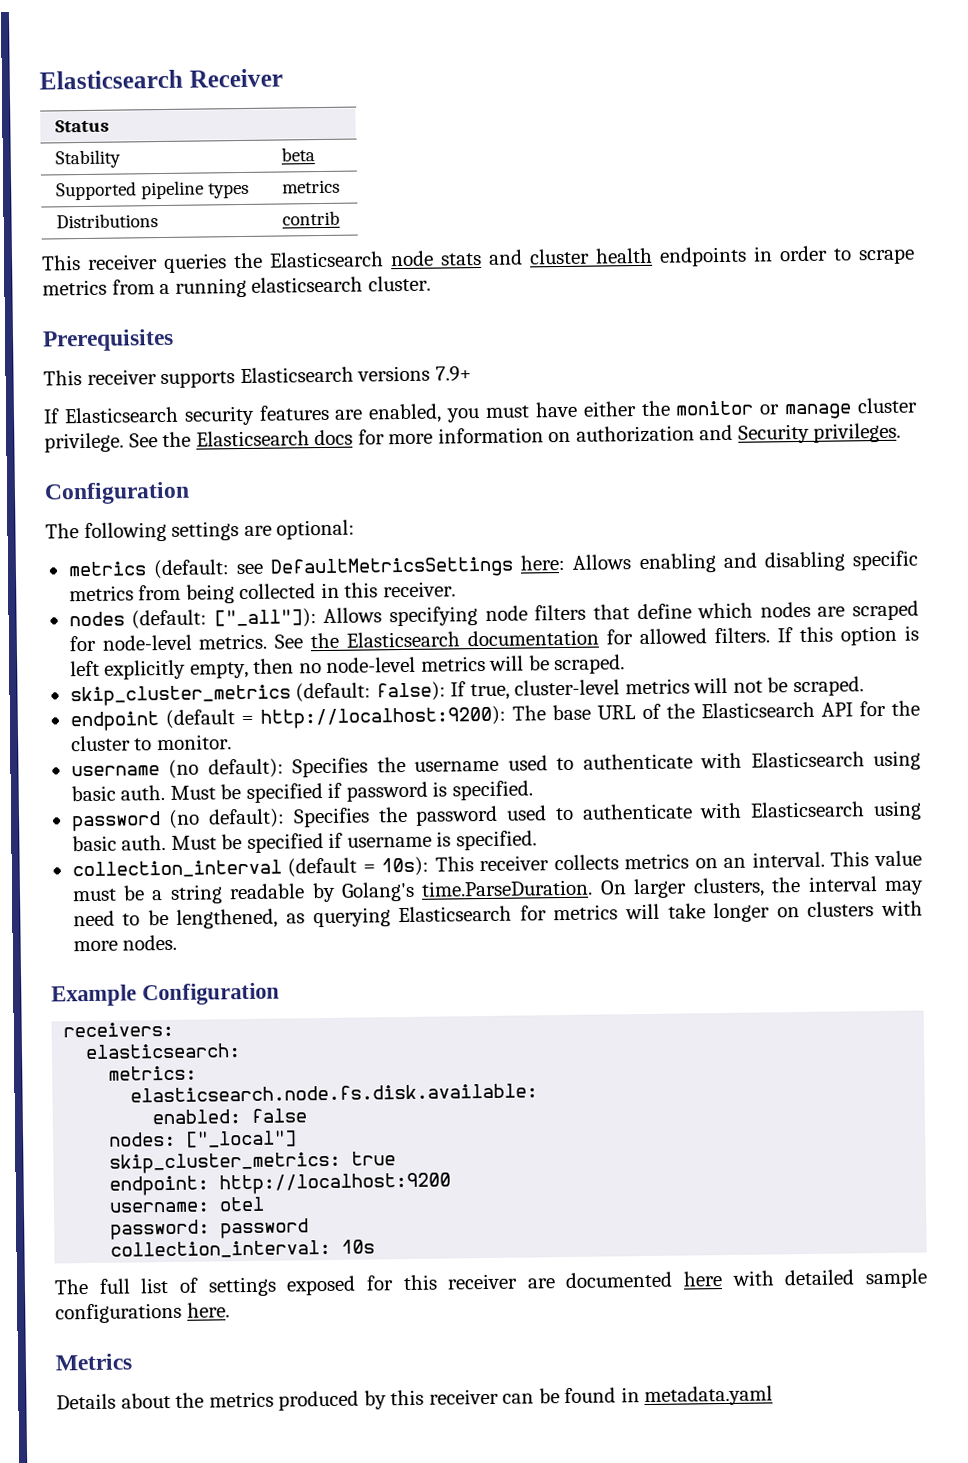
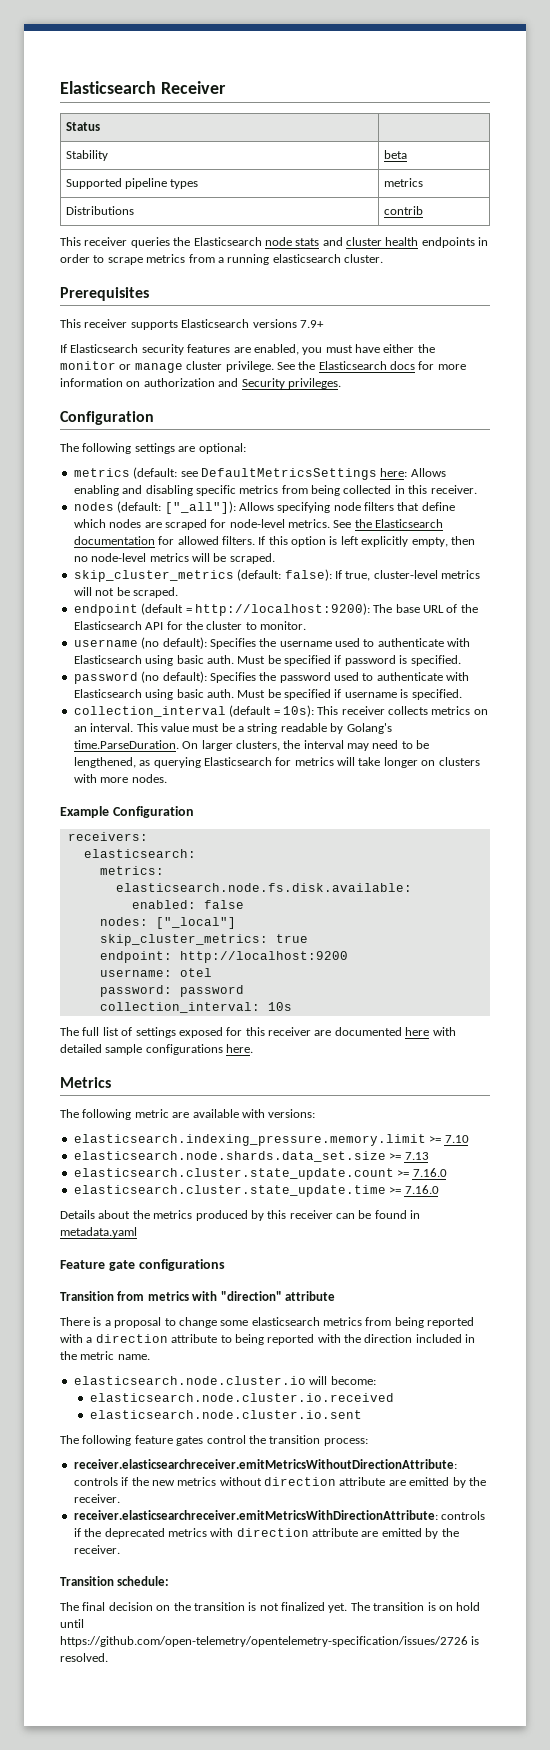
+ The following metric are available with versions:
+ elasticsearch.indexing_pressure.memory.limit >= 7.10
+ elasticsearch.node.shards.data_set.size >= 7.13
+ elasticsearch.cluster.state_update.count >= 7.16.0
+ elasticsearch.cluster.state_update.time >= 7.16.0
+ Feature gate configurations
+ Transition from metrics with "direction" attribute
+ There is a proposal to change some elasticsearch metrics from being reported with a direction attribute to being reported with the direction included in the metric name.
+ elasticsearch.node.cluster.io will become:
+ elasticsearch.node.cluster.io.received
+ elasticsearch.node.cluster.io.sent
+ The following feature gates control the transition process:
+ receiver.elasticsearchreceiver.emitMetricsWithoutDirectionAttribute: controls if the new metrics without direction attribute are emitted by the receiver.
+ receiver.elasticsearchreceiver.emitMetricsWithDirectionAttribute: controls if the deprecated metrics with direction attribute are emitted by the receiver.
+ Transition schedule:
+ The final decision on the transition is not finalized yet. The transition is on hold until https://github.com/open-telemetry/opentelemetry-specification/issues/2726 is resolved.

